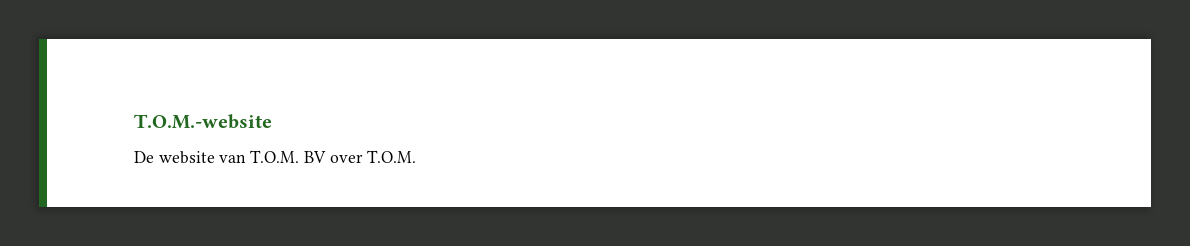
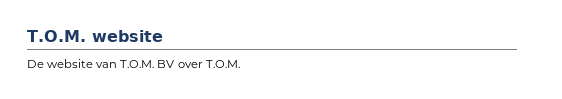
- T.O.M.-website
+ T.O.M. website

